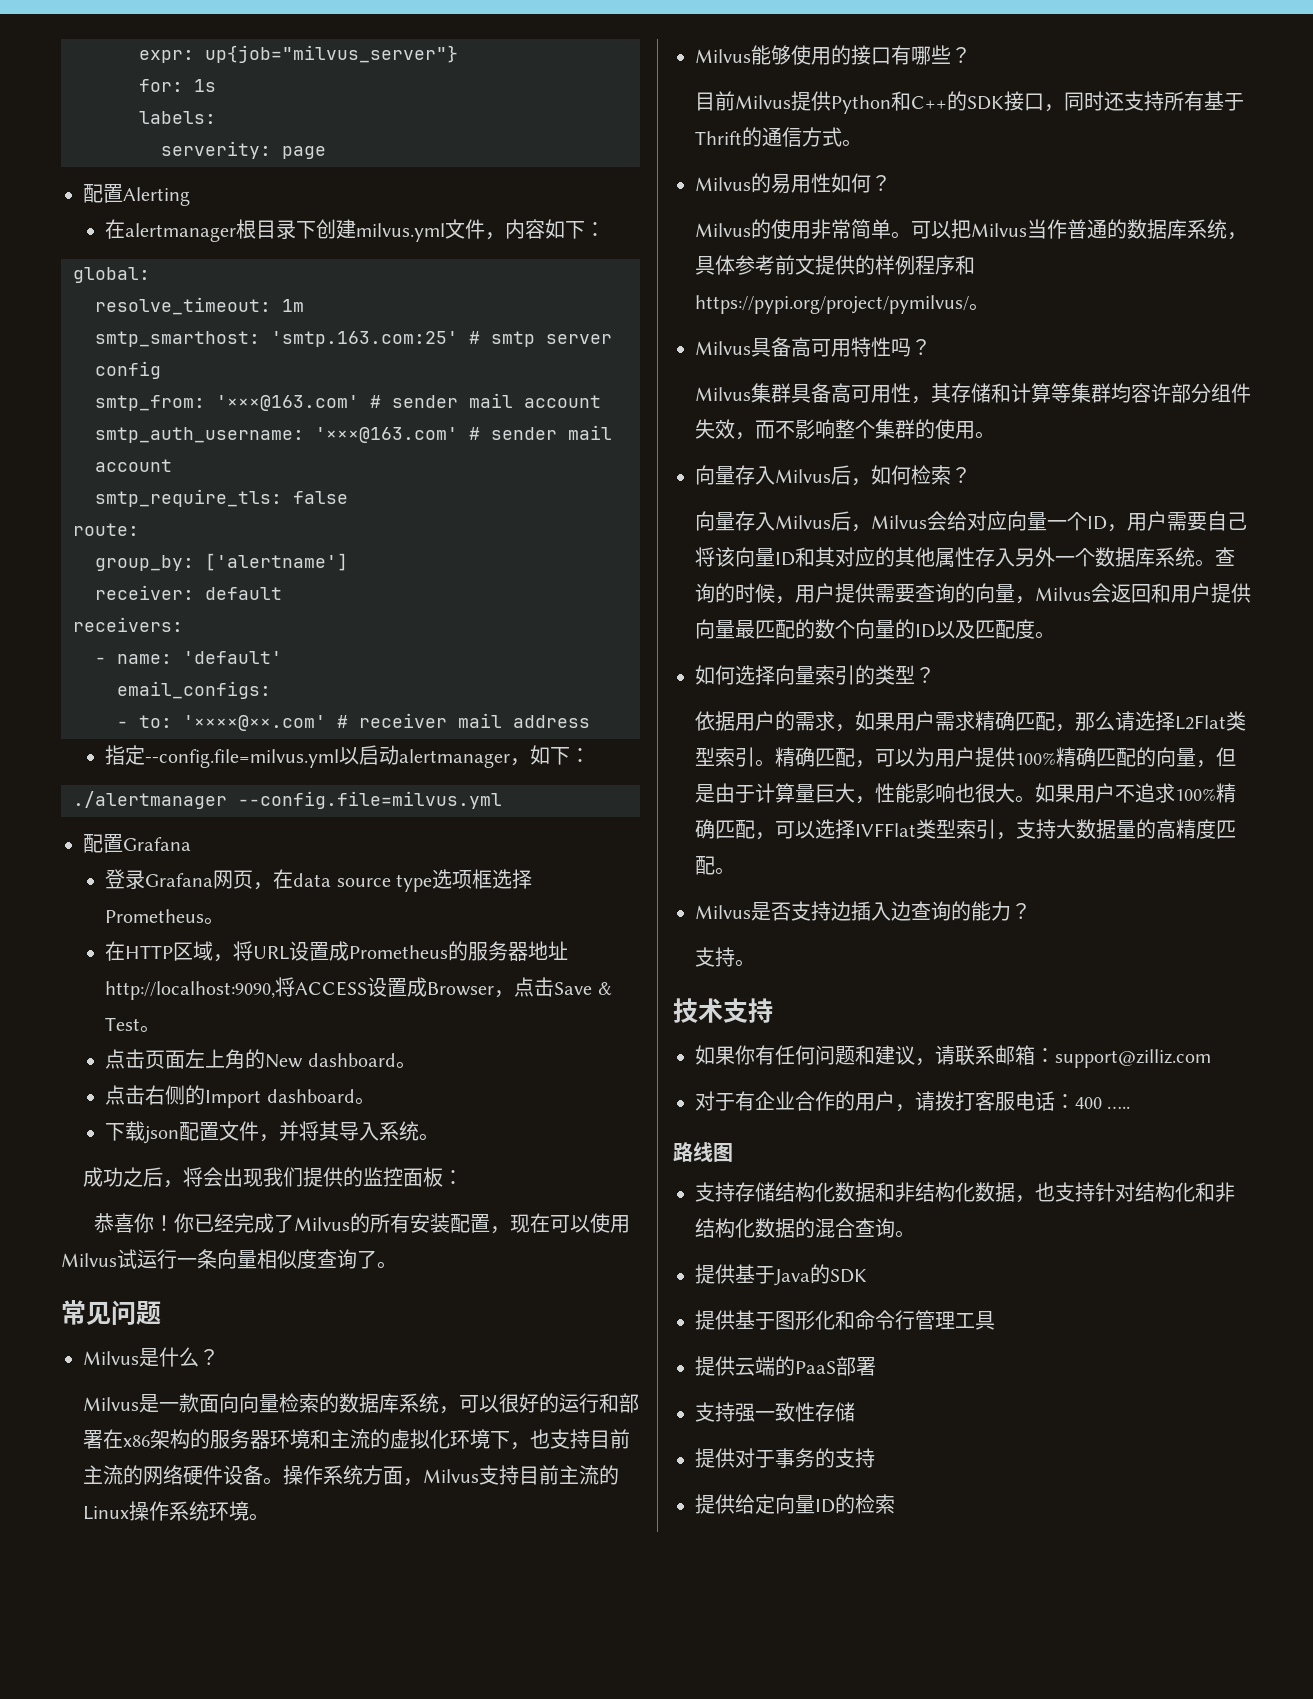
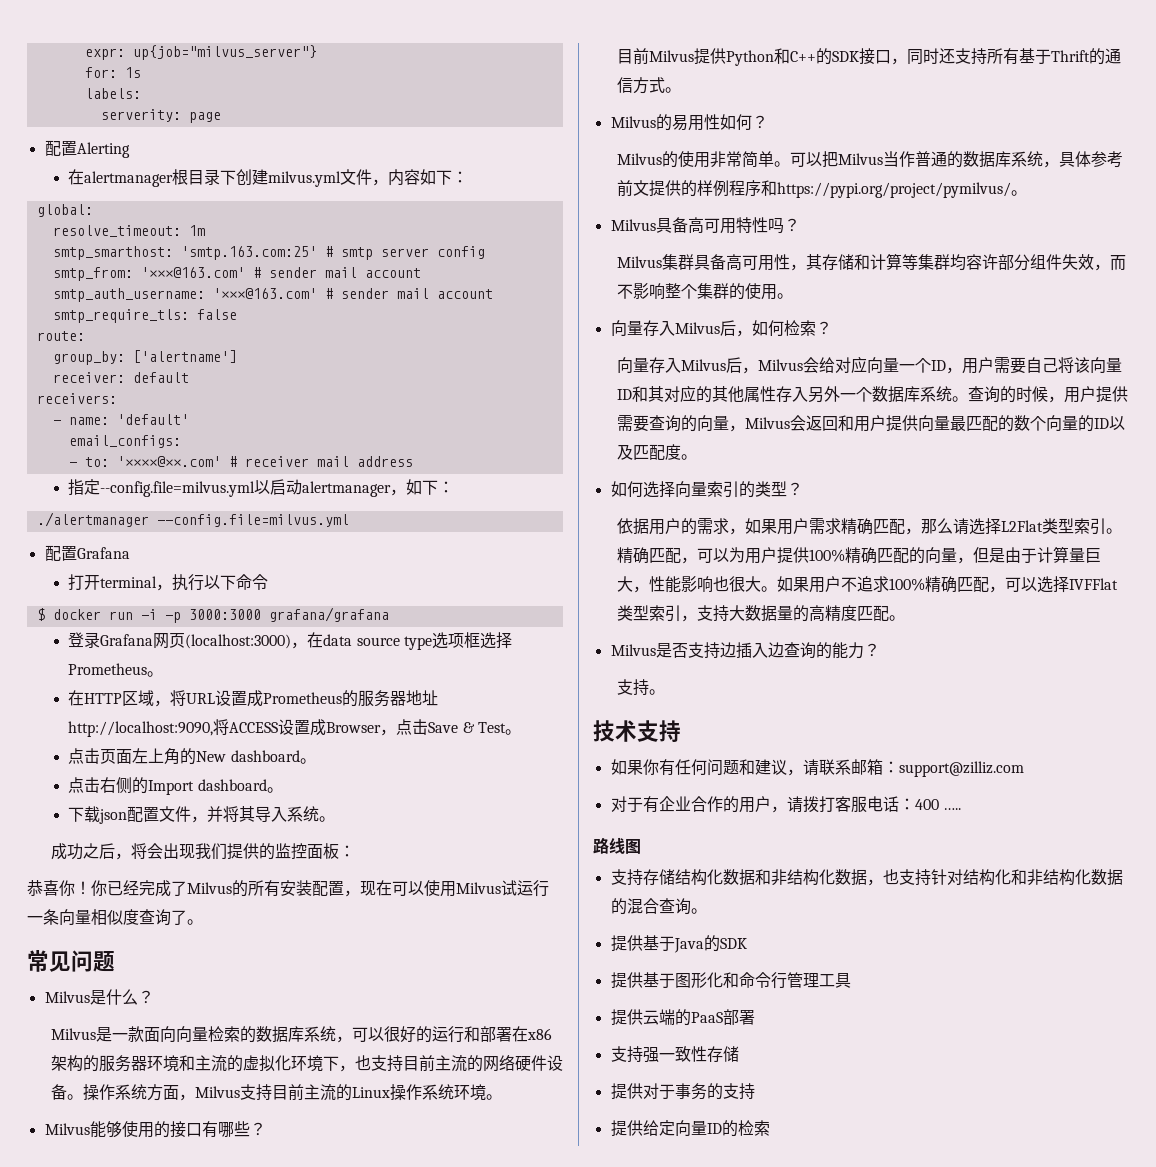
+ 打开terminal，执行以下命令
+ $ docker run -i -p 3000:3000 grafana/grafana
- 登录Grafana网页，在data source type选项框选择Prometheus。
+ 登录Grafana网页(localhost:3000)，在data source type选项框选择Prometheus。

